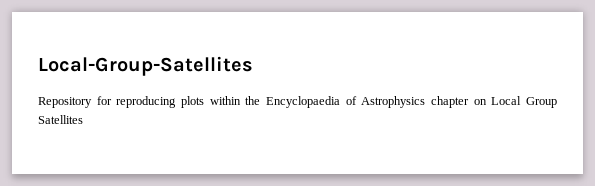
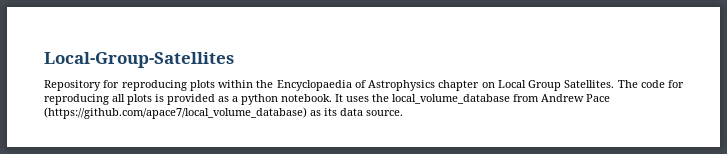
- Repository for reproducing plots within the Encyclopaedia of Astrophysics chapter on Local Group Satellites
+ Repository for reproducing plots within the Encyclopaedia of Astrophysics chapter on Local Group Satellites. The code for reproducing all plots is provided as a python notebook. It uses the local_volume_database from Andrew Pace (https://github.com/apace7/local_volume_database) as its data source.

